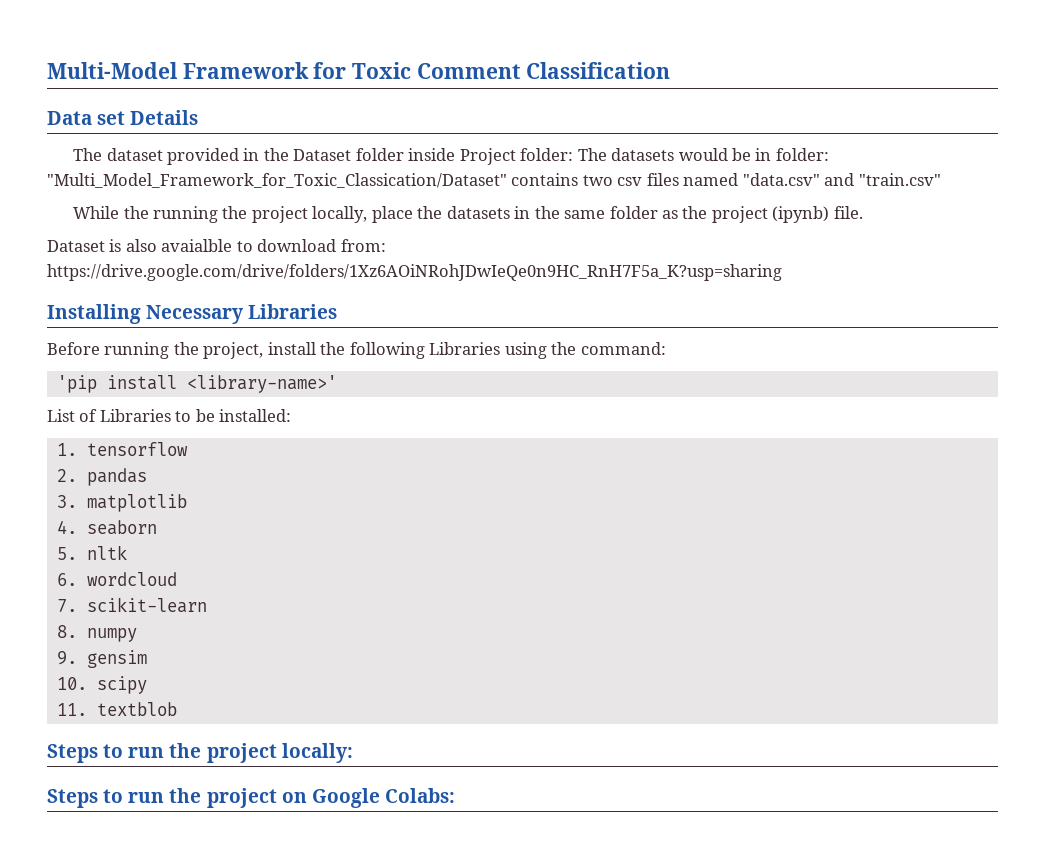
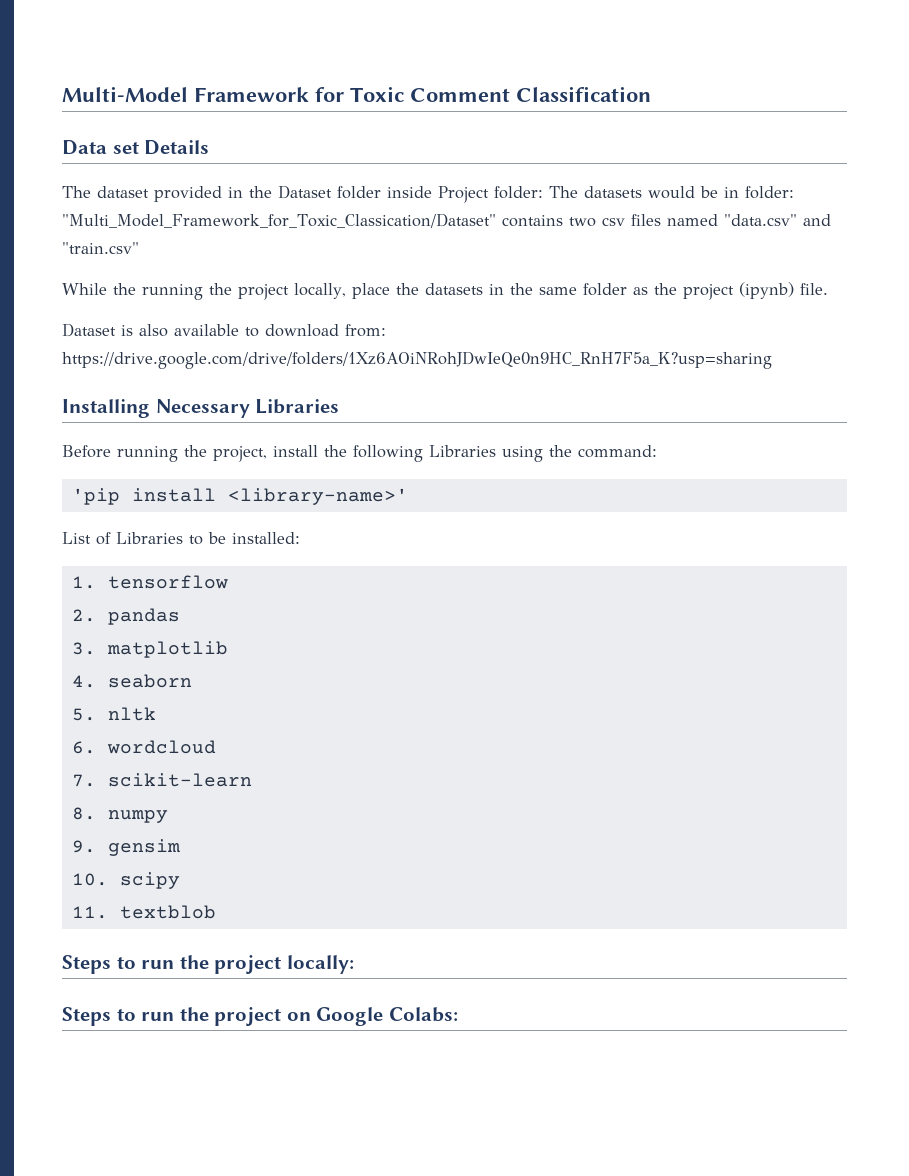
- Dataset is also avaialble to download from: https://drive.google.com/drive/folders/1Xz6AOiNRohJDwIeQe0n9HC_RnH7F5a_K?usp=sharing
+ Dataset is also available to download from: https://drive.google.com/drive/folders/1Xz6AOiNRohJDwIeQe0n9HC_RnH7F5a_K?usp=sharing

